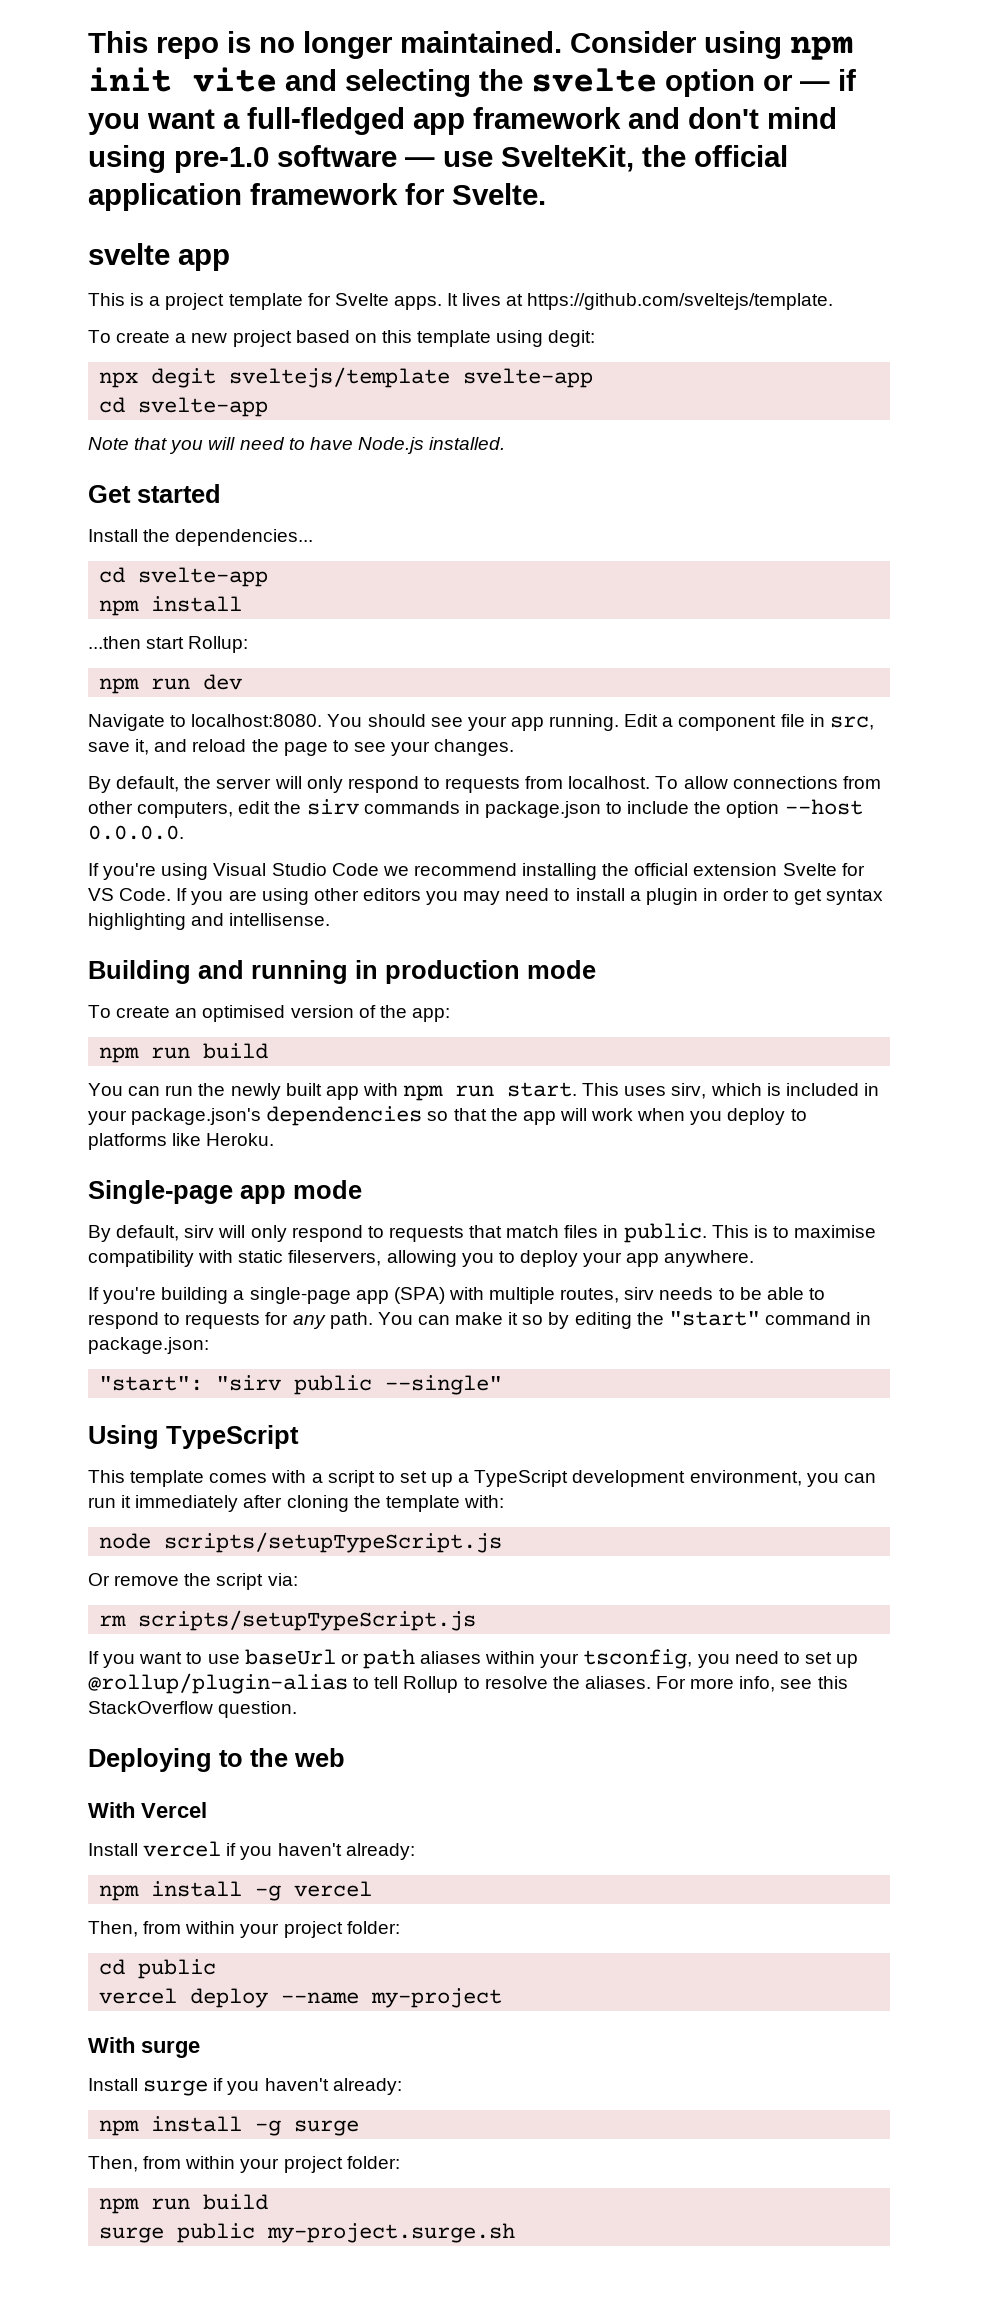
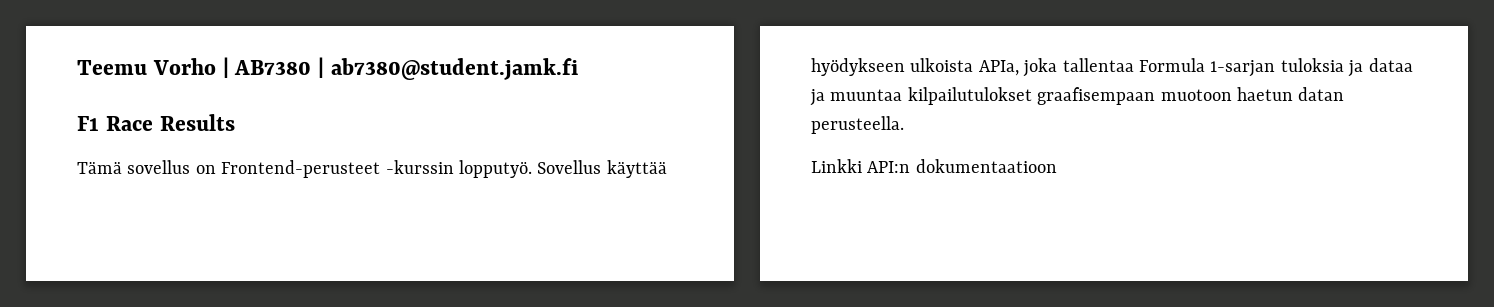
- This repo is no longer maintained. Consider using npm init vite and selecting the svelte option or — if you want a full-fledged app framework and don't mind using pre-1.0 software — use SvelteKit, the official application framework for Svelte.
- svelte app
- This is a project template for Svelte apps. It lives at https://github.com/sveltejs/template.
- To create a new project based on this template using degit:
- npx degit sveltejs/template svelte-app
- cd svelte-app
- Note that you will need to have Node.js installed.
- Get started
- Install the dependencies...
- cd svelte-app
- npm install
- ...then start Rollup:
- npm run dev
- Navigate to localhost:8080. You should see your app running. Edit a component file in src, save it, and reload the page to see your changes.
- By default, the server will only respond to requests from localhost. To allow connections from other computers, edit the sirv commands in package.json to include the option --host 0.0.0.0.
- If you're using Visual Studio Code we recommend installing the official extension Svelte for VS Code. If you are using other editors you may need to install a plugin in order to get syntax highlighting and intellisense.
- Building and running in production mode
- To create an optimised version of the app:
- npm run build
- You can run the newly built app with npm run start. This uses sirv, which is included in your package.json's dependencies so that the app will work when you deploy to platforms like Heroku.
- Single-page app mode
- By default, sirv will only respond to requests that match files in public. This is to maximise compatibility with static fileservers, allowing you to deploy your app anywhere.
- If you're building a single-page app (SPA) with multiple routes, sirv needs to be able to respond to requests for any path. You can make it so by editing the "start" command in package.json:
- "start": "sirv public --single"
- Using TypeScript
- This template comes with a script to set up a TypeScript development environment, you can run it immediately after cloning the template with:
- node scripts/setupTypeScript.js
- Or remove the script via:
- rm scripts/setupTypeScript.js
- If you want to use baseUrl or path aliases within your tsconfig, you need to set up @rollup/plugin-alias to tell Rollup to resolve the aliases. For more info, see this StackOverflow question.
- Deploying to the web
- With Vercel
- Install vercel if you haven't already:
- npm install -g vercel
- Then, from within your project folder:
- cd public
- vercel deploy --name my-project
- With surge
- Install surge if you haven't already:
- npm install -g surge
- Then, from within your project folder:
- npm run build
- surge public my-project.surge.sh
+ Teemu Vorho | AB7380 | ab7380@student.jamk.fi
+ F1 Race Results
+ Tämä sovellus on Frontend-perusteet -kurssin lopputyö. Sovellus käyttää hyödykseen ulkoista APIa, joka tallentaa Formula 1-sarjan tuloksia ja dataa ja muuntaa kilpailutulokset graafisempaan muotoon haetun datan perusteella.
+ Linkki API:n dokumentaatioon

